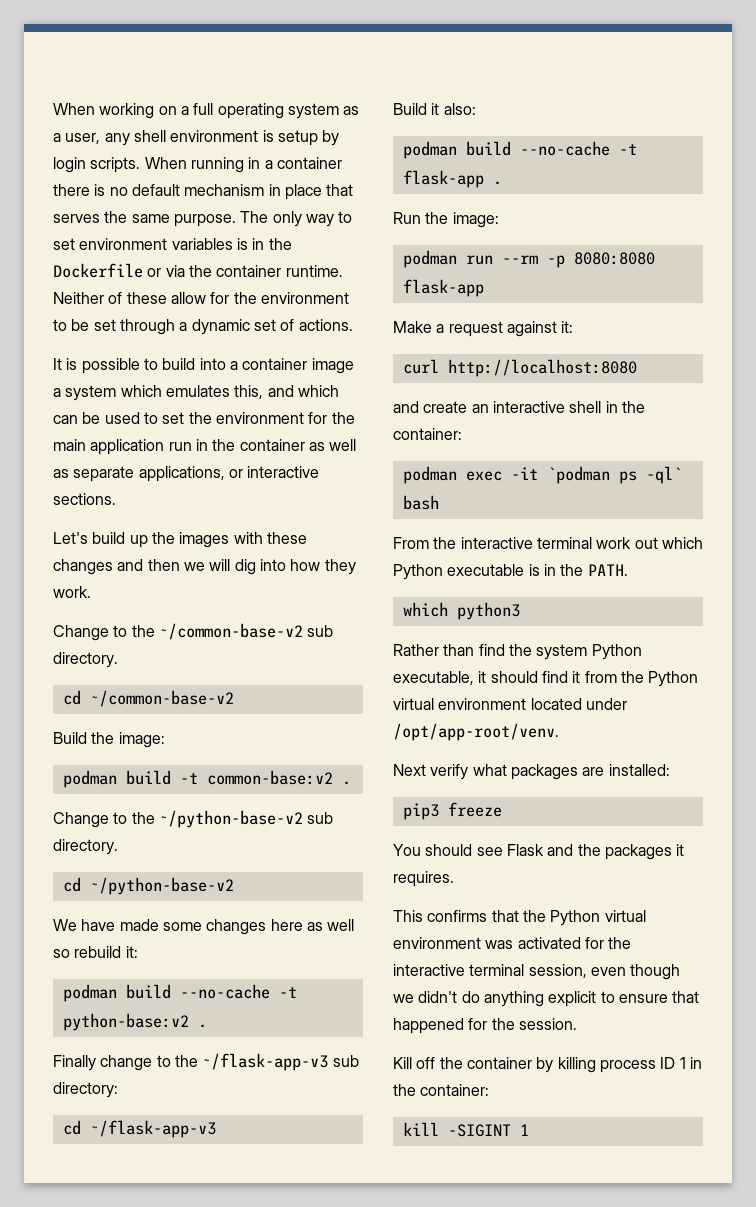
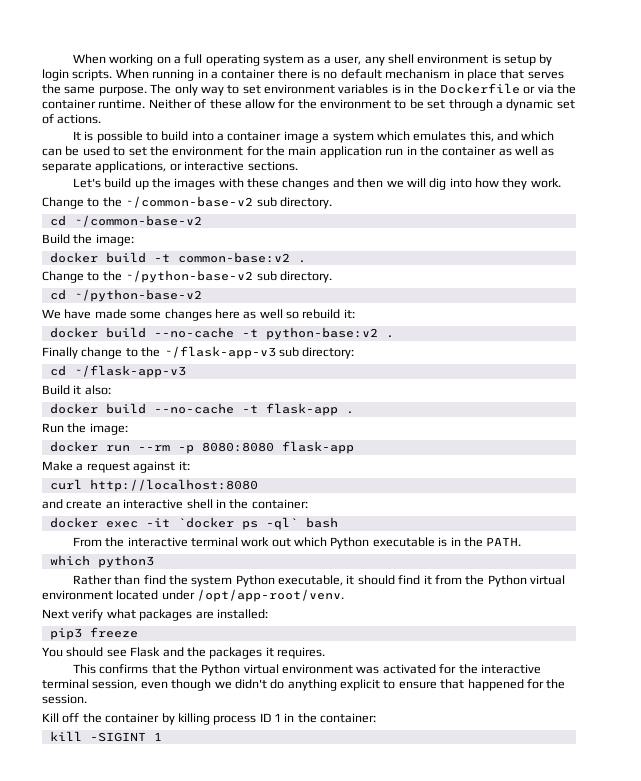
- podman build -t common-base:v2 .
+ docker build -t common-base:v2 .
- podman build --no-cache -t python-base:v2 .
+ docker build --no-cache -t python-base:v2 .
- podman build --no-cache -t flask-app .
+ docker build --no-cache -t flask-app .
- podman run --rm -p 8080:8080 flask-app
+ docker run --rm -p 8080:8080 flask-app
- podman exec -it `podman ps -ql` bash
+ docker exec -it `docker ps -ql` bash

